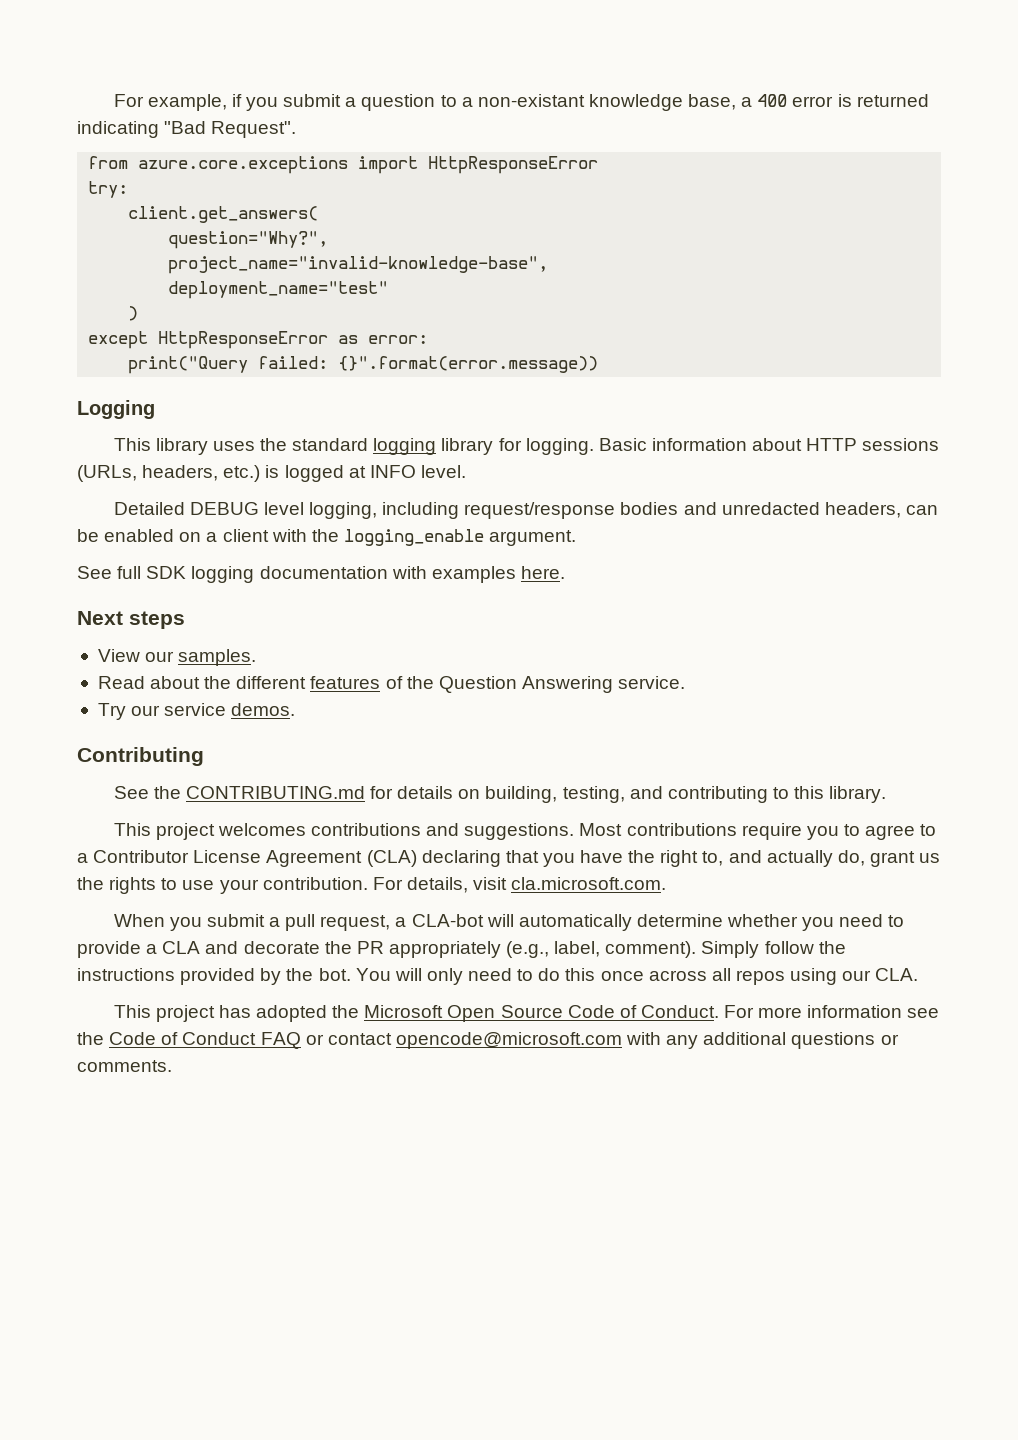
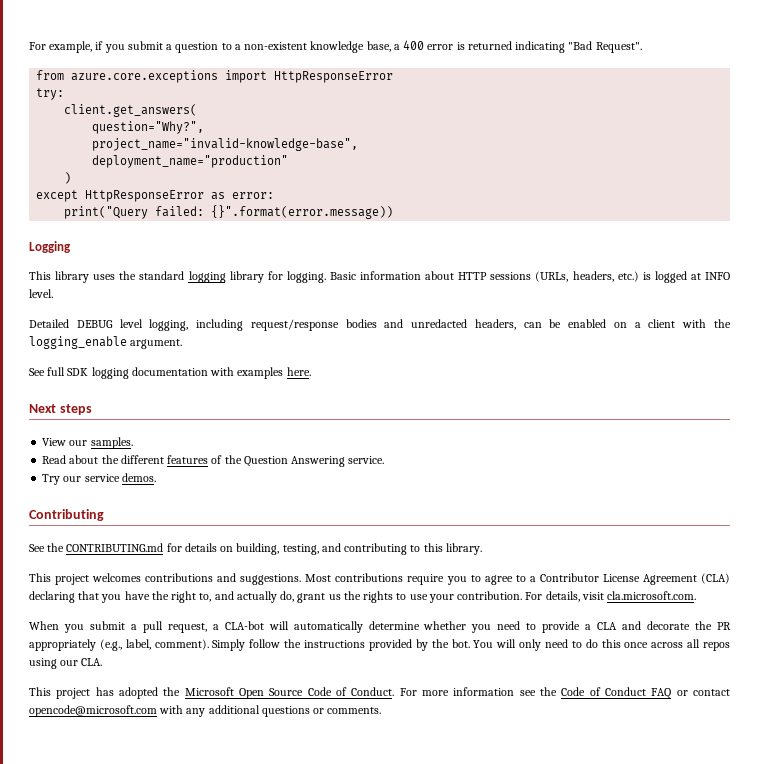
- For example, if you submit a question to a non-existant knowledge base, a 400 error is returned indicating "Bad Request".
+ For example, if you submit a question to a non-existent knowledge base, a 400 error is returned indicating "Bad Request".
- deployment_name="test"
+ deployment_name="production"

